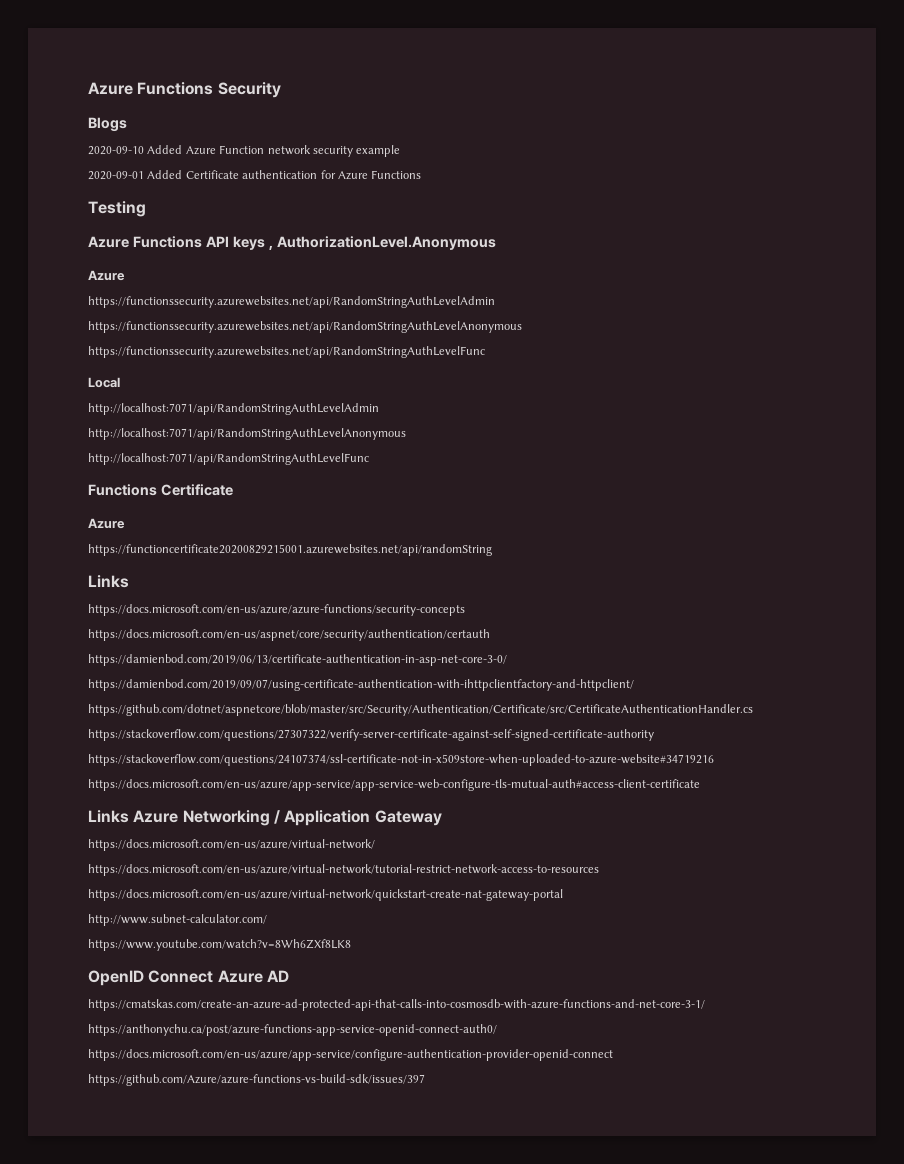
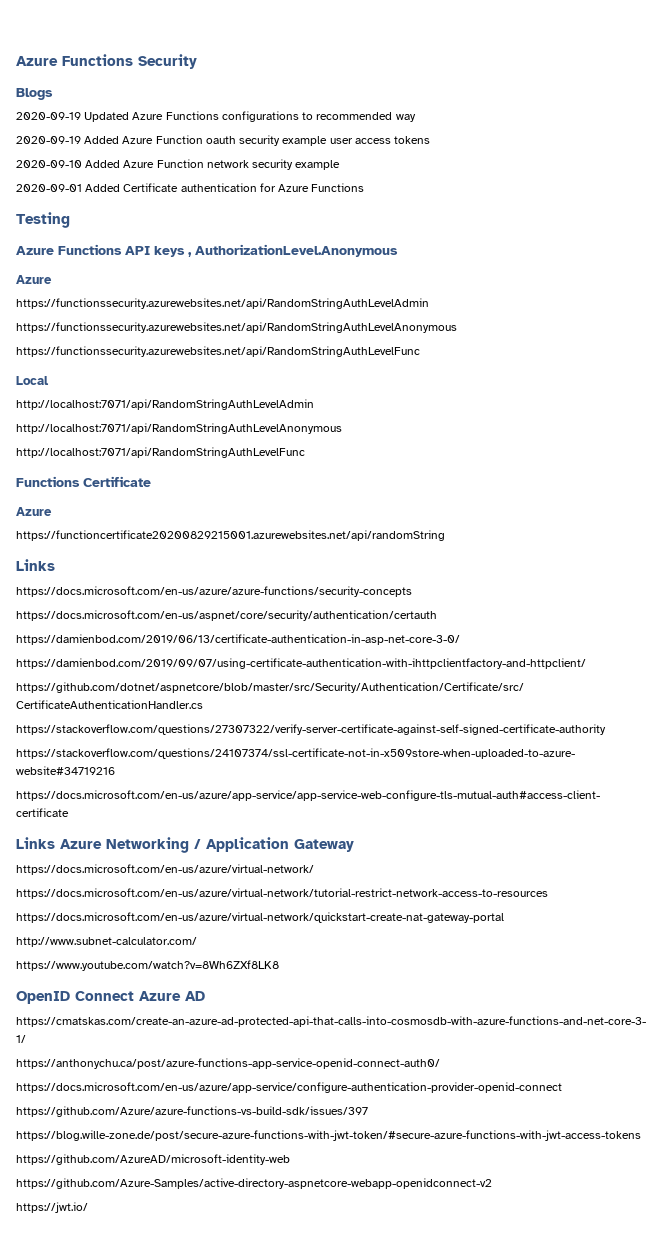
+ 2020-09-19 Updated Azure Functions configurations to recommended way
+ 2020-09-19 Added Azure Function oauth security example user access tokens
+ https://blog.wille-zone.de/post/secure-azure-functions-with-jwt-token/#secure-azure-functions-with-jwt-access-tokens
+ https://github.com/AzureAD/microsoft-identity-web
+ https://github.com/Azure-Samples/active-directory-aspnetcore-webapp-openidconnect-v2
+ https://jwt.io/

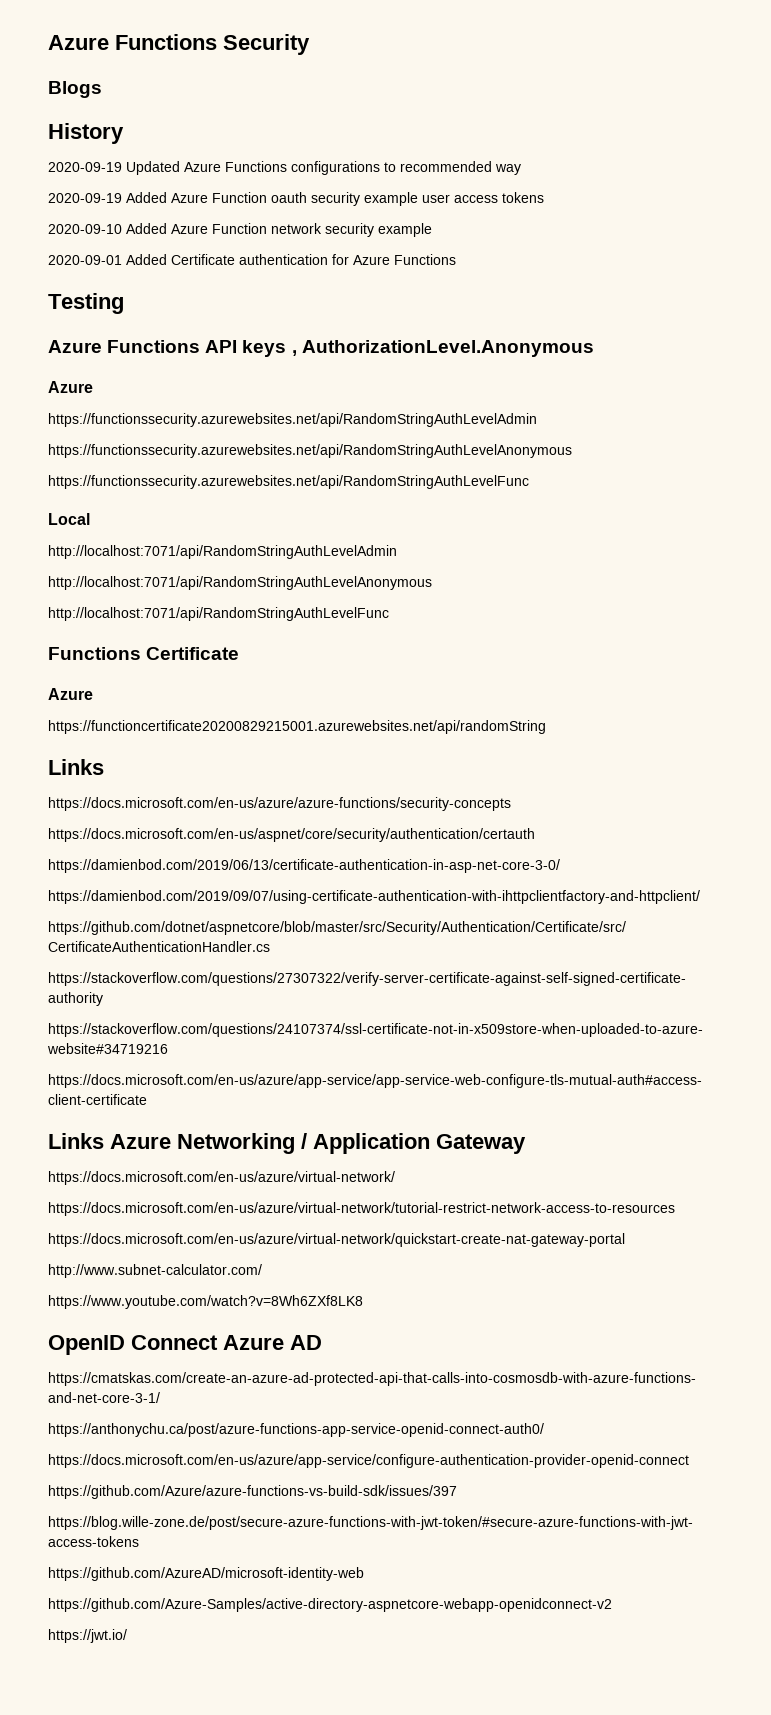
+ History

